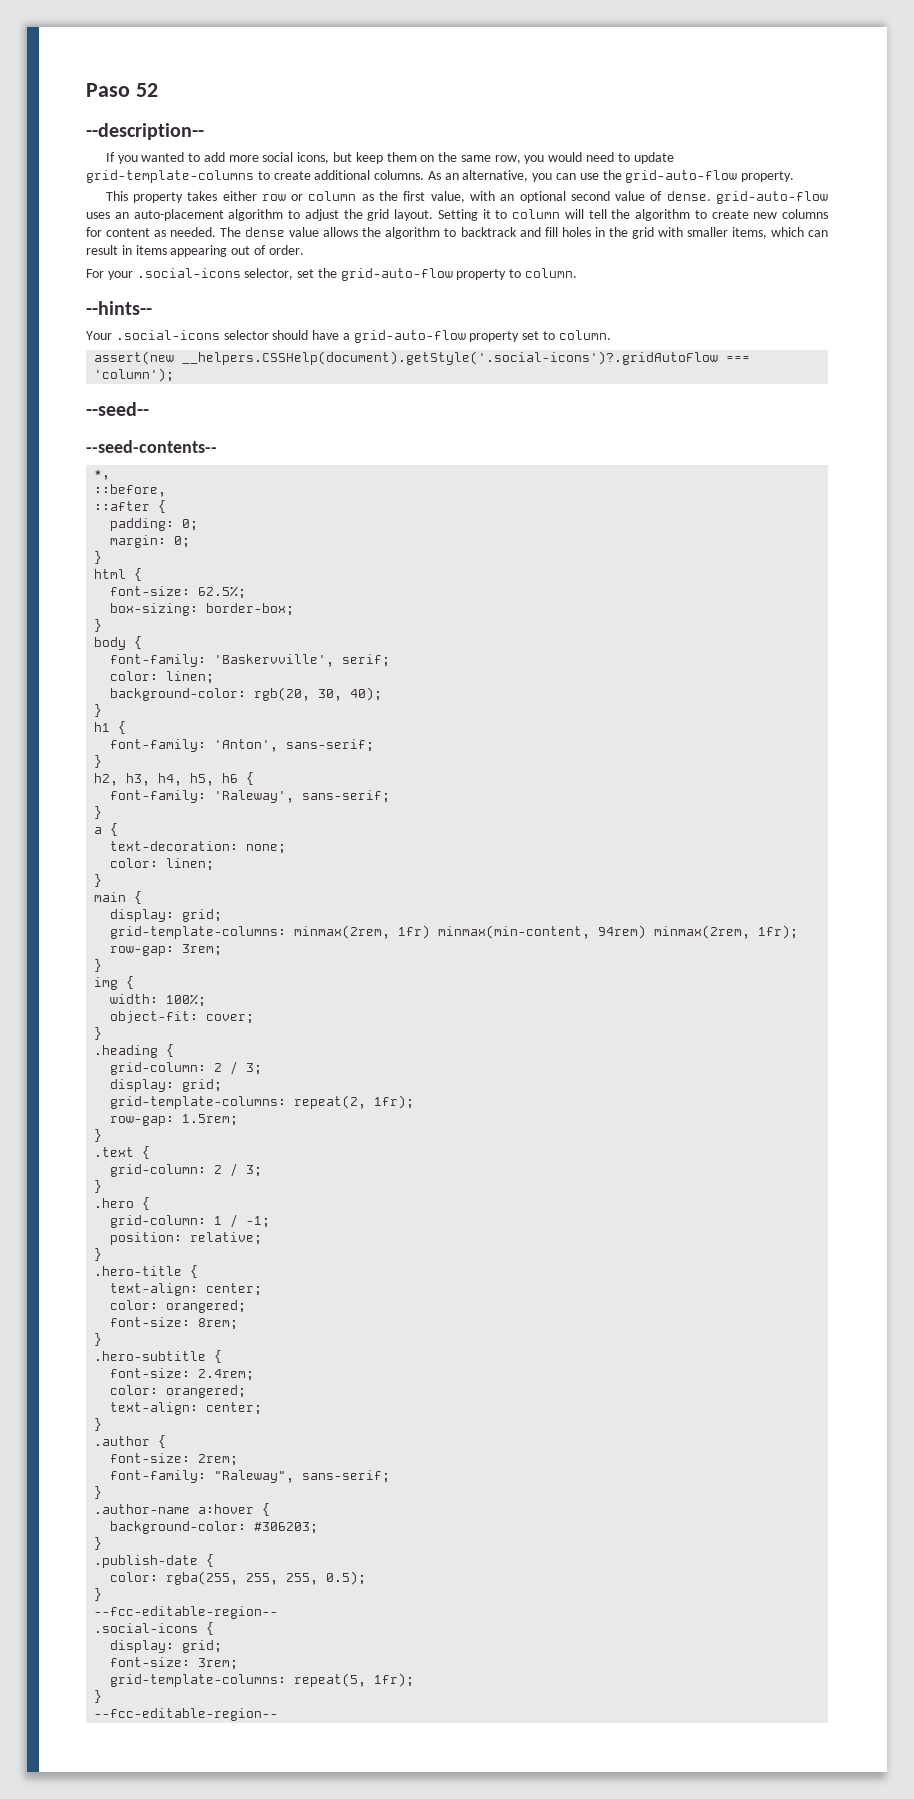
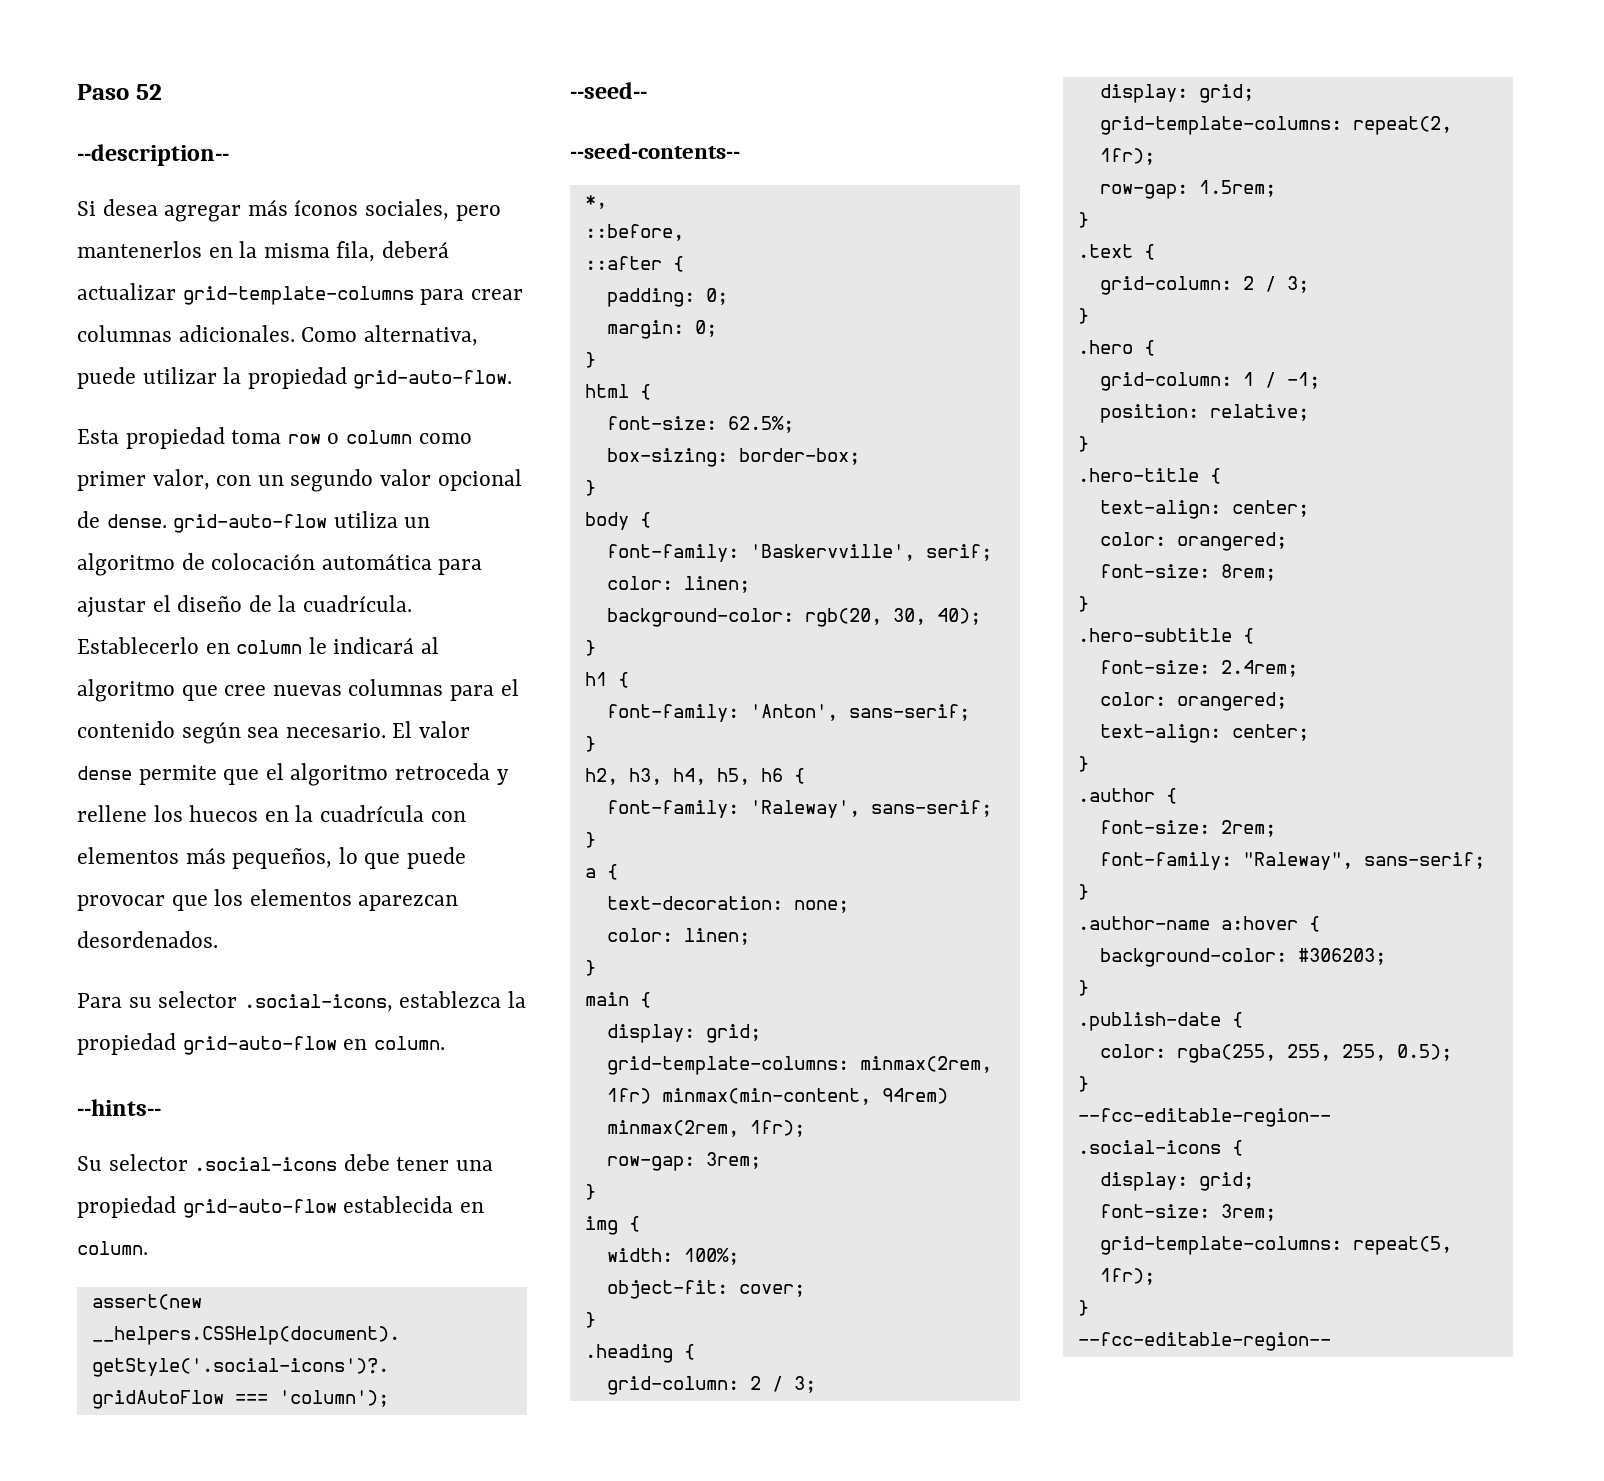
- If you wanted to add more social icons, but keep them on the same row, you would need to update grid-template-columns to create additional columns. As an alternative, you can use the grid-auto-flow property.
- This property takes either row or column as the first value, with an optional second value of dense. grid-auto-flow uses an auto-placement algorithm to adjust the grid layout. Setting it to column will tell the algorithm to create new columns for content as needed. The dense value allows the algorithm to backtrack and fill holes in the grid with smaller items, which can result in items appearing out of order.
- For your .social-icons selector, set the grid-auto-flow property to column.
+ Si desea agregar más íconos sociales, pero mantenerlos en la misma fila, deberá actualizar grid-template-columns para crear columnas adicionales. Como alternativa, puede utilizar la propiedad grid-auto-flow.
+ Esta propiedad toma row o column como primer valor, con un segundo valor opcional de dense. grid-auto-flow utiliza un algoritmo de colocación automática para ajustar el diseño de la cuadrícula. Establecerlo en column le indicará al algoritmo que cree nuevas columnas para el contenido según sea necesario. El valor dense permite que el algoritmo retroceda y rellene los huecos en la cuadrícula con elementos más pequeños, lo que puede provocar que los elementos aparezcan desordenados.
+ Para su selector .social-icons, establezca la propiedad grid-auto-flow en column.
  --hints--
- Your .social-icons selector should have a grid-auto-flow property set to column.
+ Su selector .social-icons debe tener una propiedad grid-auto-flow establecida en column.

